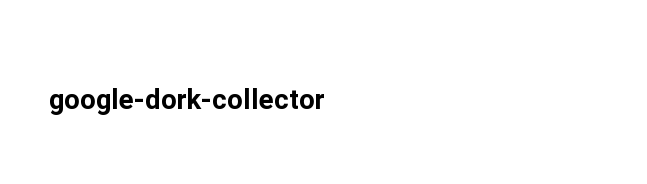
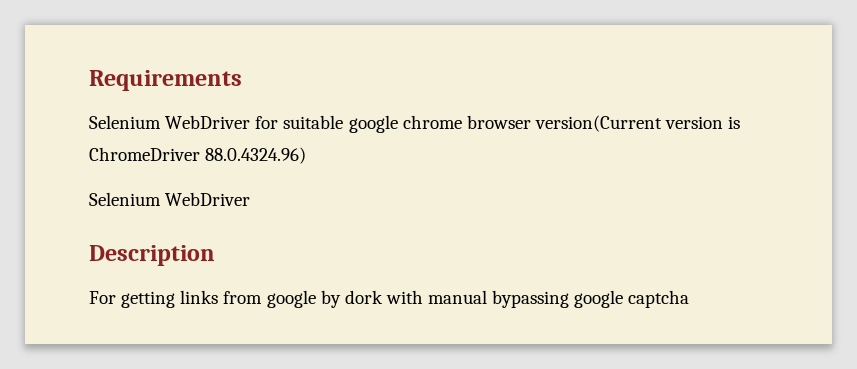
- google-dork-collector
+ Requirements
+ Selenium WebDriver for suitable google chrome browser version(Current version is ChromeDriver 88.0.4324.96)
+ Selenium WebDriver
+ Description
+ For getting links from google by dork with manual bypassing google captcha

